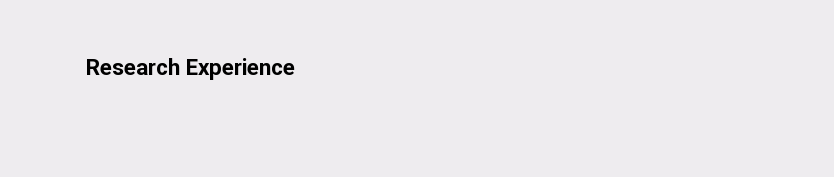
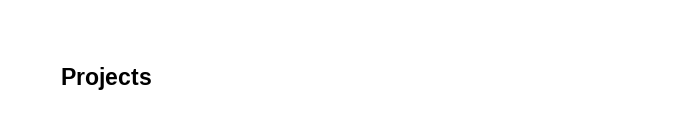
- Research Experience
+ Projects

